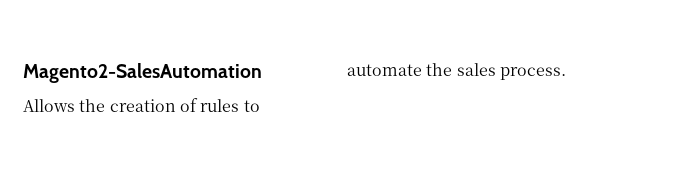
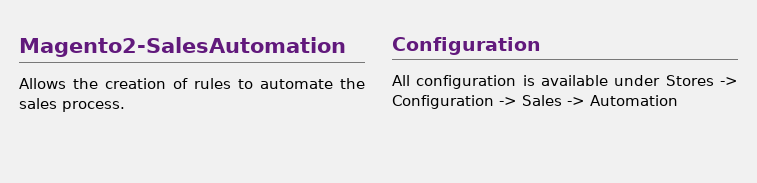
  Allows the creation of rules to automate the sales process.
+ Configuration
+ All configuration is available under Stores -> Configuration -> Sales -> Automation

